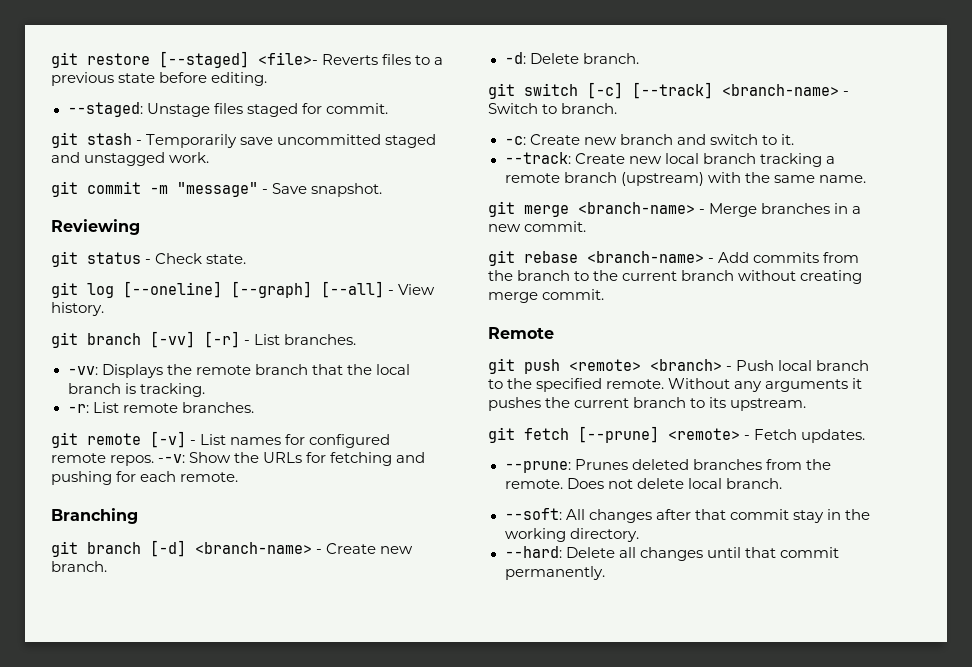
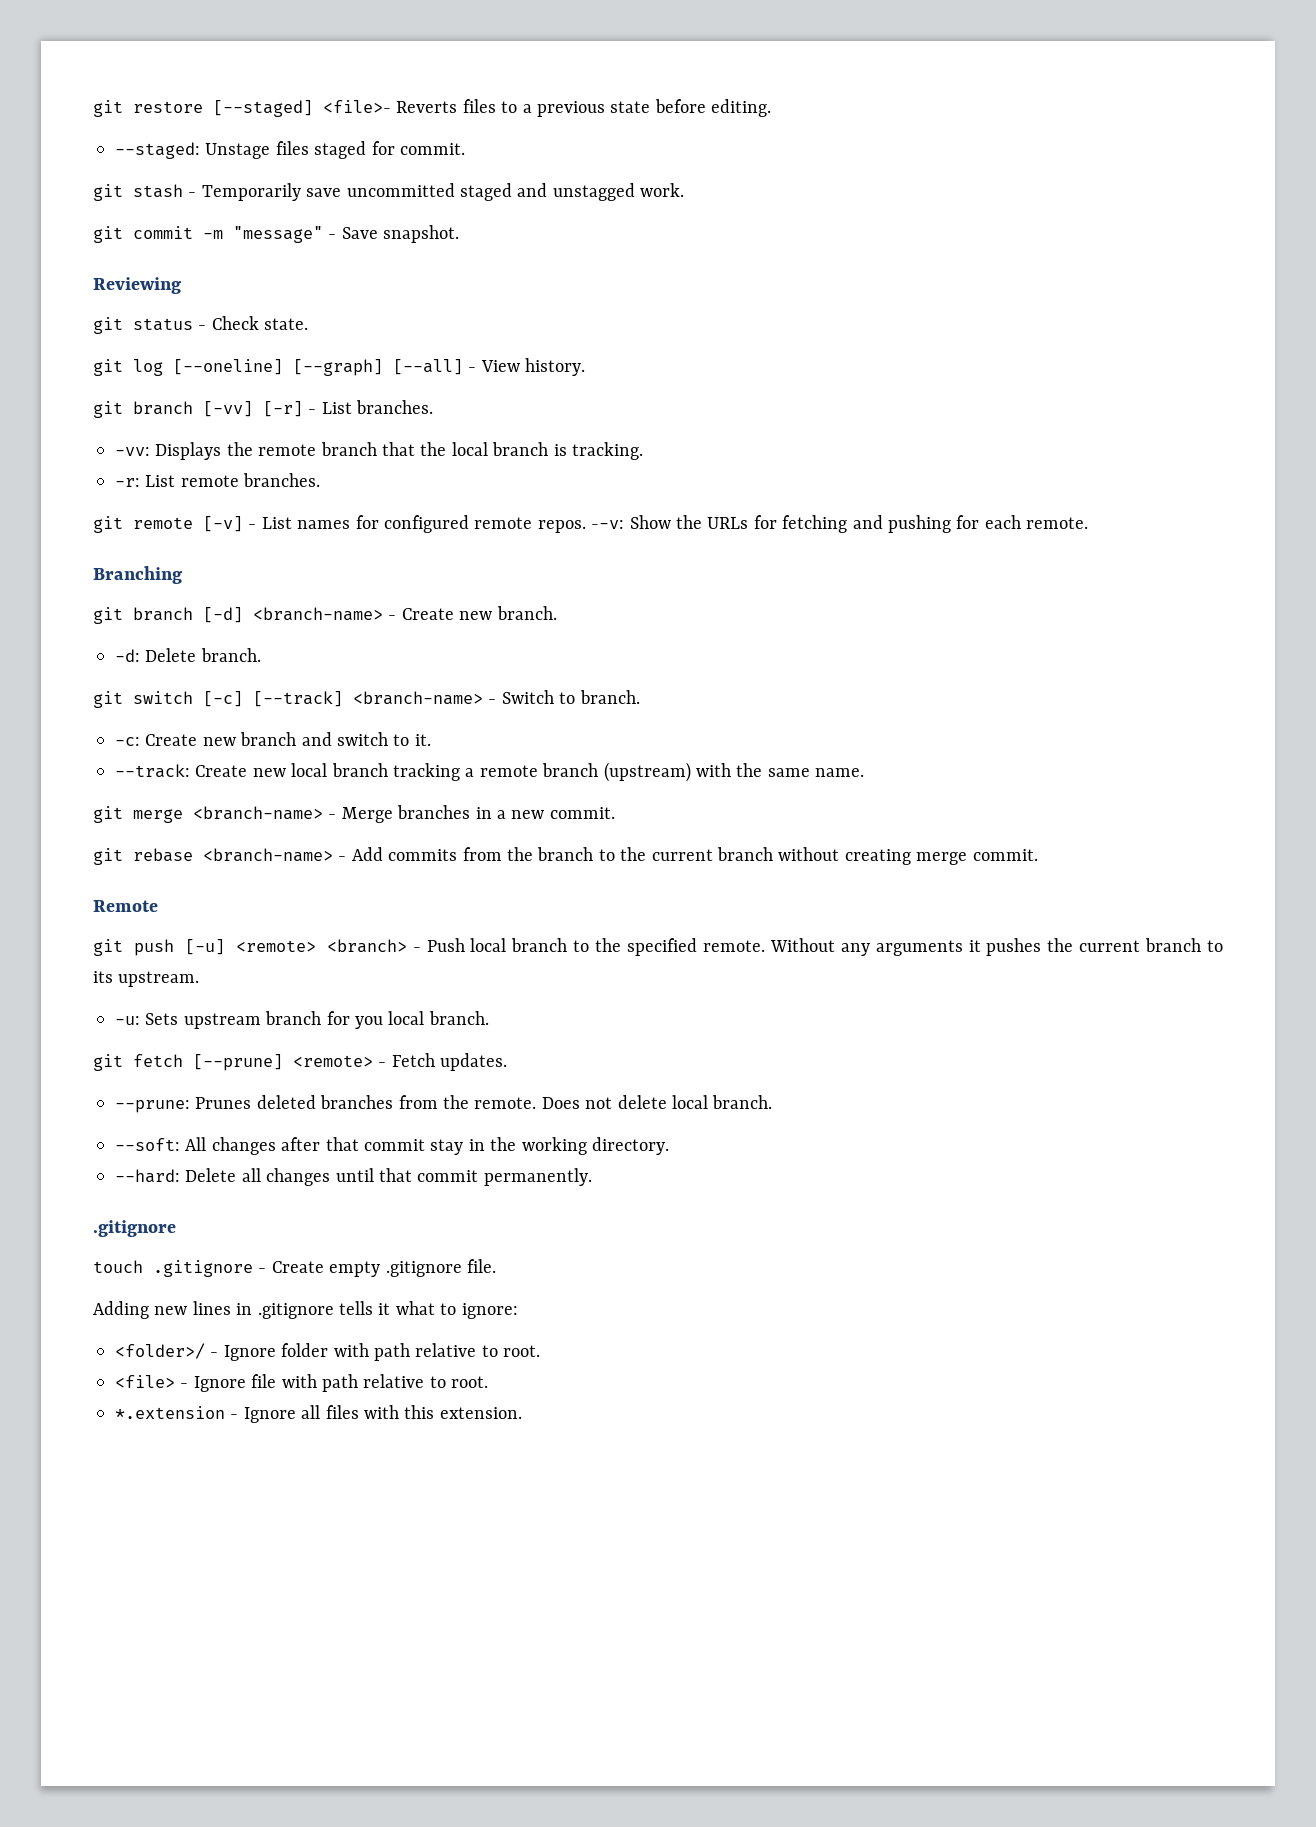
- git push <remote> <branch> - Push local branch to the specified remote.
+ git push [-u] <remote> <branch> - Push local branch to the specified remote.
+ -u: Sets upstream branch for you local branch.
  --hard: Delete all changes until that commit permanently.
+ .gitignore
+ touch .gitignore - Create empty .gitignore file.
+ Adding new lines in .gitignore tells it what to ignore:
+ <folder>/ - Ignore folder with path relative to root.
+ <file> - Ignore file with path relative to root.
+ *.extension - Ignore all files with this extension.

